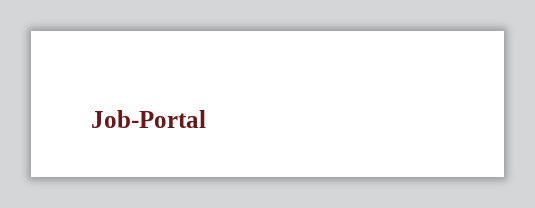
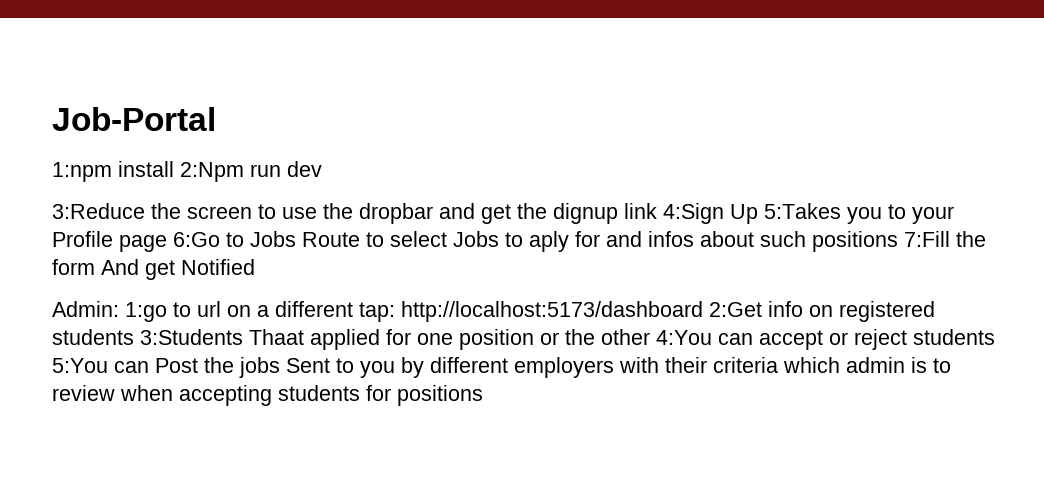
+ 1:npm install 2:Npm run dev
+ 3:Reduce the screen to use the dropbar and get the dignup link 4:Sign Up 5:Takes you to your Profile page 6:Go to Jobs Route to select Jobs to aply for and infos about such positions 7:Fill the form And get Notified
+ Admin: 1:go to url on a different tap: http://localhost:5173/dashboard 2:Get info on registered students 3:Students Thaat applied for one position or the other 4:You can accept or reject students 5:You can Post the jobs Sent to you by different employers with their criteria which admin is to review when accepting students for positions

